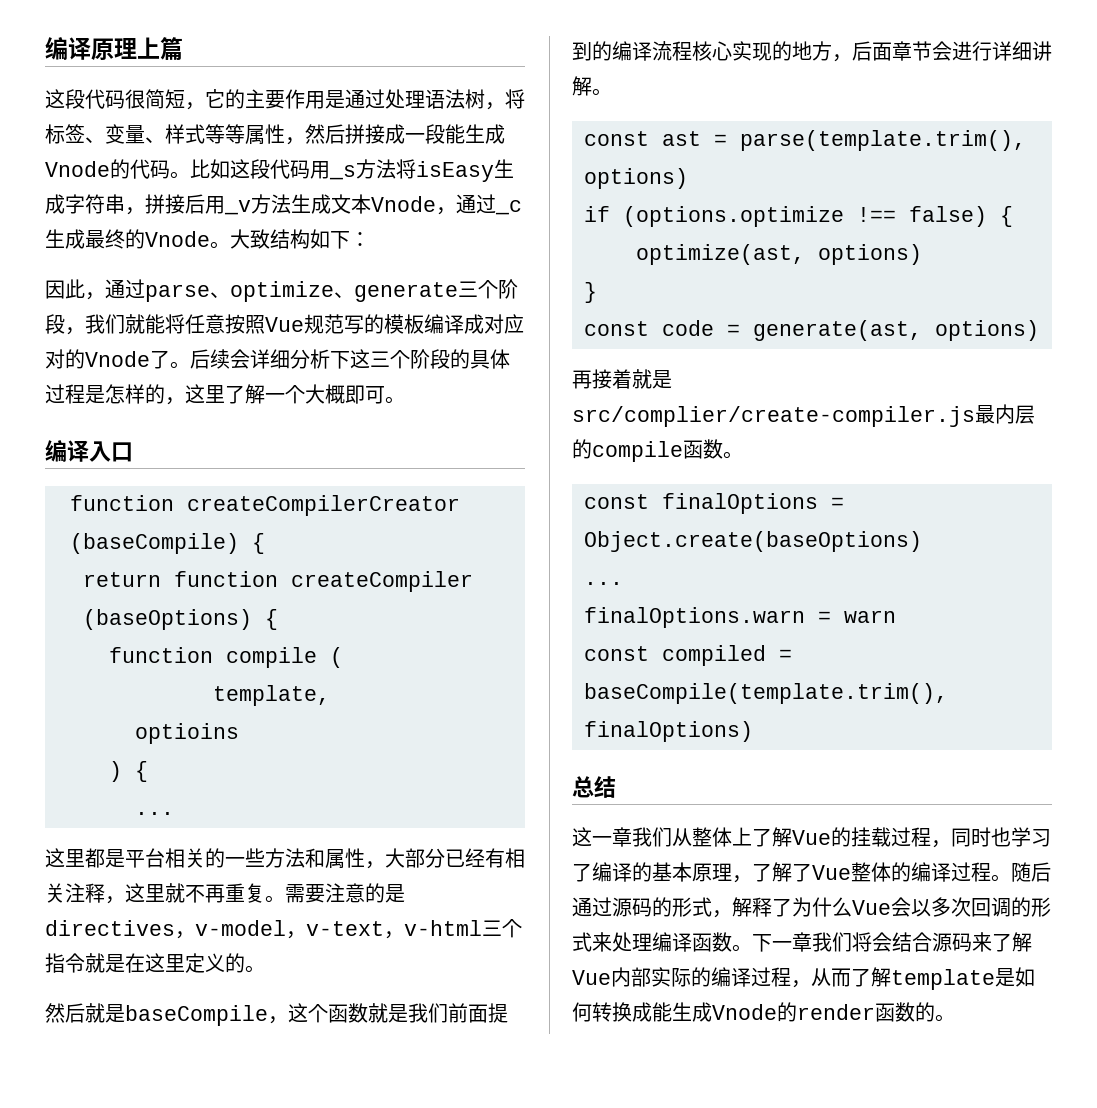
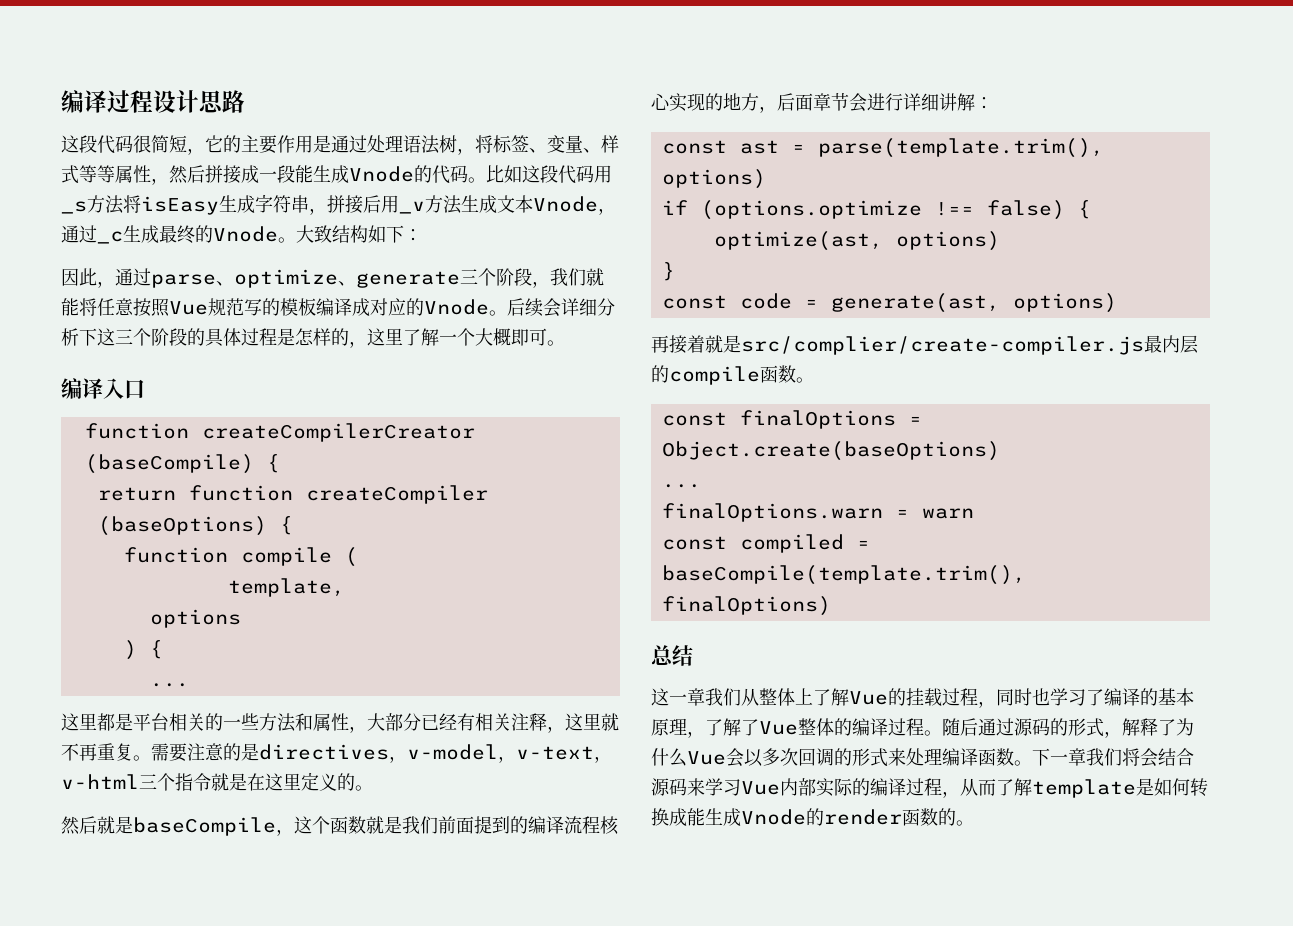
- 编译原理上篇
+ 编译过程设计思路
- 因此，通过parse、optimize、generate三个阶段，我们就能将任意按照Vue规范写的模板编译成对应对的Vnode了。
+ 因此，通过parse、optimize、generate三个阶段，我们就能将任意按照Vue规范写的模板编译成对应的Vnode。
- optioins
+ options
- 然后就是baseCompile，这个函数就是我们前面提到的编译流程核心实现的地方，后面章节会进行详细讲解。
+ 然后就是baseCompile，这个函数就是我们前面提到的编译流程核心实现的地方，后面章节会进行详细讲解：
- 下一章我们将会结合源码来了解Vue内部实际的编译过程，从而了解template是如何转换成能生成Vnode的render函数的。
+ 下一章我们将会结合源码来学习Vue内部实际的编译过程，从而了解template是如何转换成能生成Vnode的render函数的。

